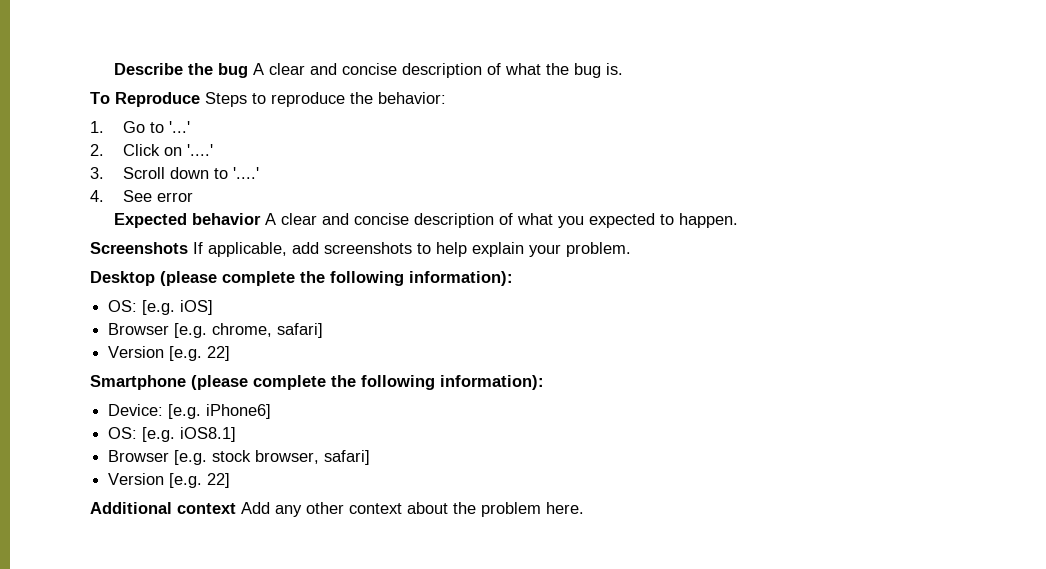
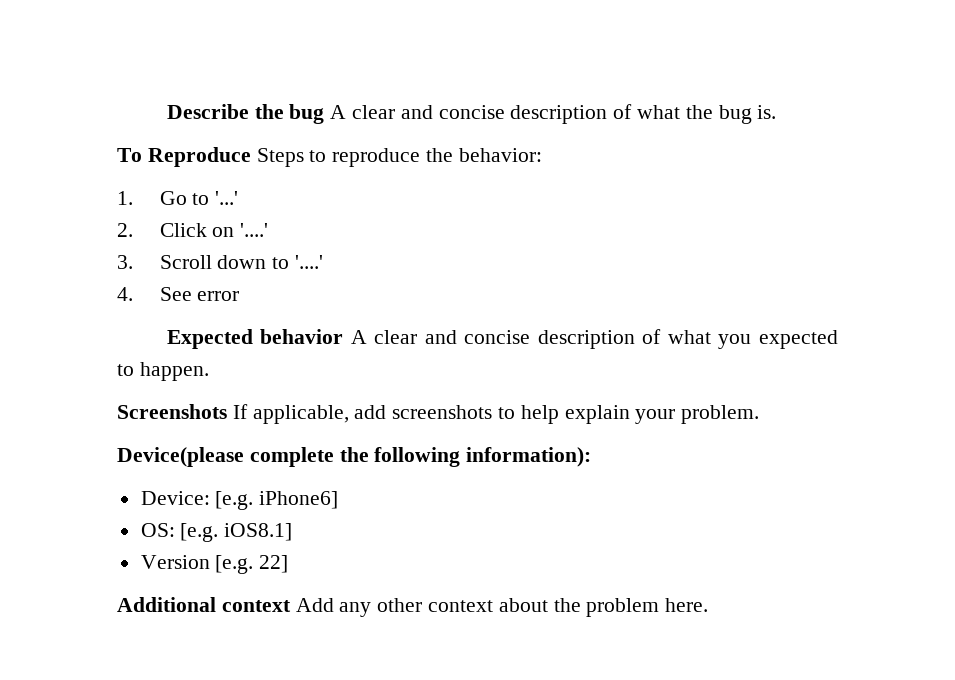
- Desktop (please complete the following information):
- OS: [e.g. iOS]
- Browser [e.g. chrome, safari]
- Version [e.g. 22]
- Smartphone (please complete the following information):
+ Device(please complete the following information):
- Browser [e.g. stock browser, safari]

